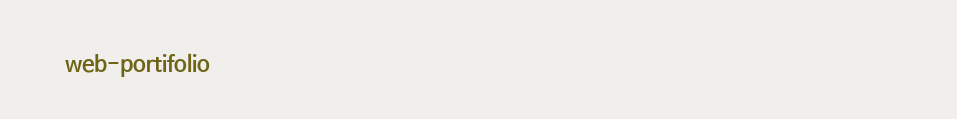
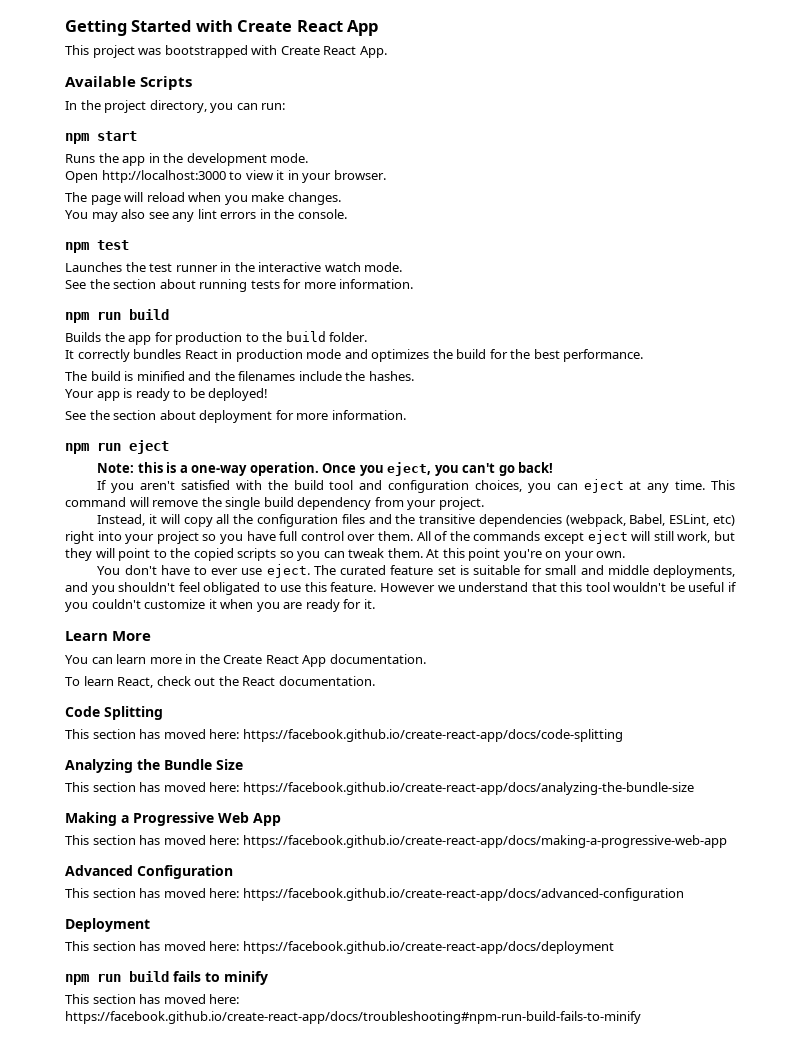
- web-portifolio
+ Getting Started with Create React App
+ This project was bootstrapped with Create React App.
+ Available Scripts
+ In the project directory, you can run:
+ npm start
+ Runs the app in the development mode.
+ Open http://localhost:3000 to view it in your browser.
+ The page will reload when you make changes.
+ You may also see any lint errors in the console.
+ npm test
+ Launches the test runner in the interactive watch mode.
+ See the section about running tests for more information.
+ npm run build
+ Builds the app for production to the build folder.
+ It correctly bundles React in production mode and optimizes the build for the best performance.
+ The build is minified and the filenames include the hashes.
+ Your app is ready to be deployed!
+ See the section about deployment for more information.
+ npm run eject
+ Note: this is a one-way operation. Once you eject, you can't go back!
+ If you aren't satisfied with the build tool and configuration choices, you can eject at any time. This command will remove the single build dependency from your project.
+ Instead, it will copy all the configuration files and the transitive dependencies (webpack, Babel, ESLint, etc) right into your project so you have full control over them. All of the commands except eject will still work, but they will point to the copied scripts so you can tweak them. At this point you're on your own.
+ You don't have to ever use eject. The curated feature set is suitable for small and middle deployments, and you shouldn't feel obligated to use this feature. However we understand that this tool wouldn't be useful if you couldn't customize it when you are ready for it.
+ Learn More
+ You can learn more in the Create React App documentation.
+ To learn React, check out the React documentation.
+ Code Splitting
+ This section has moved here: https://facebook.github.io/create-react-app/docs/code-splitting
+ Analyzing the Bundle Size
+ This section has moved here: https://facebook.github.io/create-react-app/docs/analyzing-the-bundle-size
+ Making a Progressive Web App
+ This section has moved here: https://facebook.github.io/create-react-app/docs/making-a-progressive-web-app
+ Advanced Configuration
+ This section has moved here: https://facebook.github.io/create-react-app/docs/advanced-configuration
+ Deployment
+ This section has moved here: https://facebook.github.io/create-react-app/docs/deployment
+ npm run build fails to minify
+ This section has moved here: https://facebook.github.io/create-react-app/docs/troubleshooting#npm-run-build-fails-to-minify

